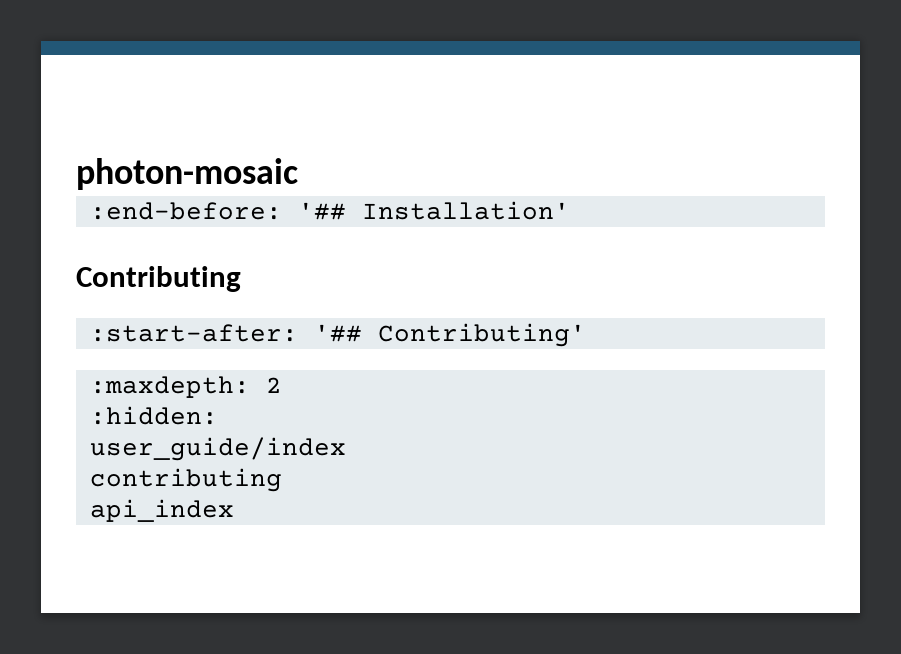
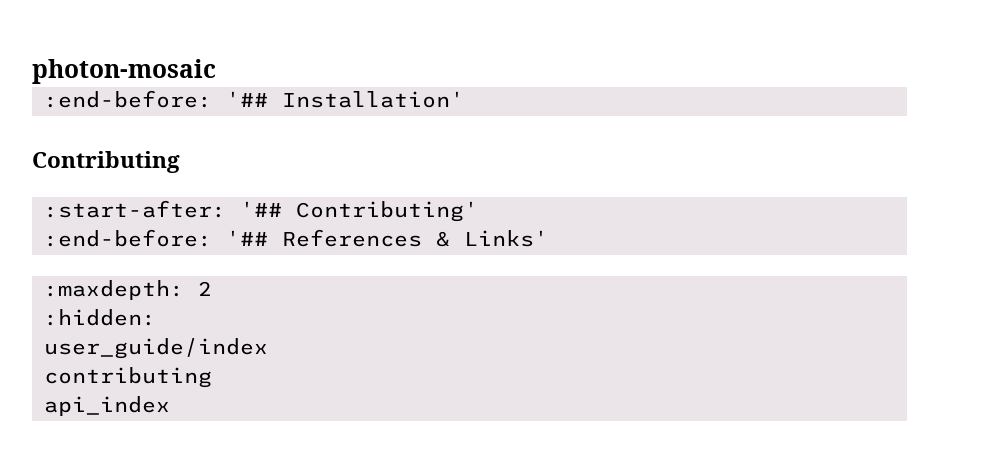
+ :end-before: '## References & Links'

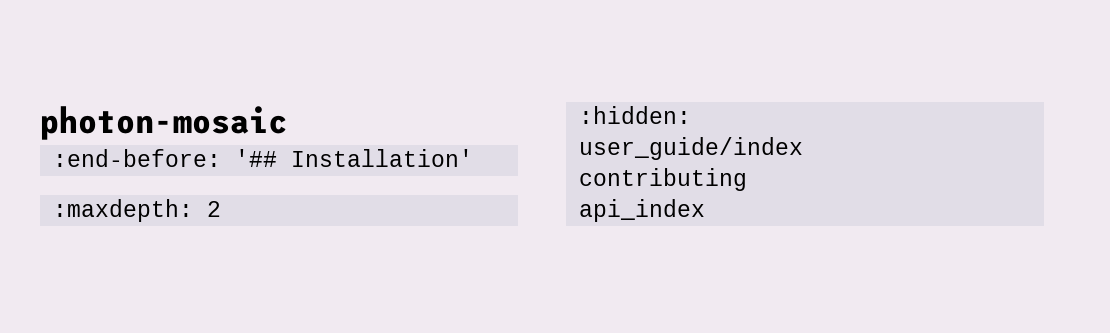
- Contributing
- :start-after: '## Contributing'
- :end-before: '## References & Links'

